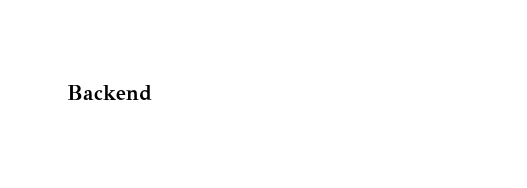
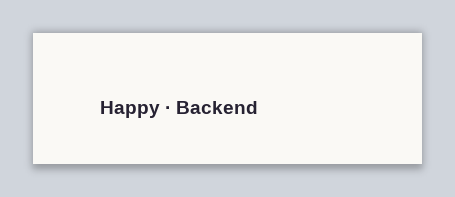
- Backend
+ Happy · Backend

